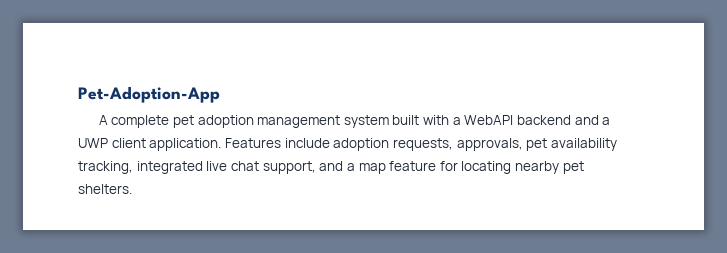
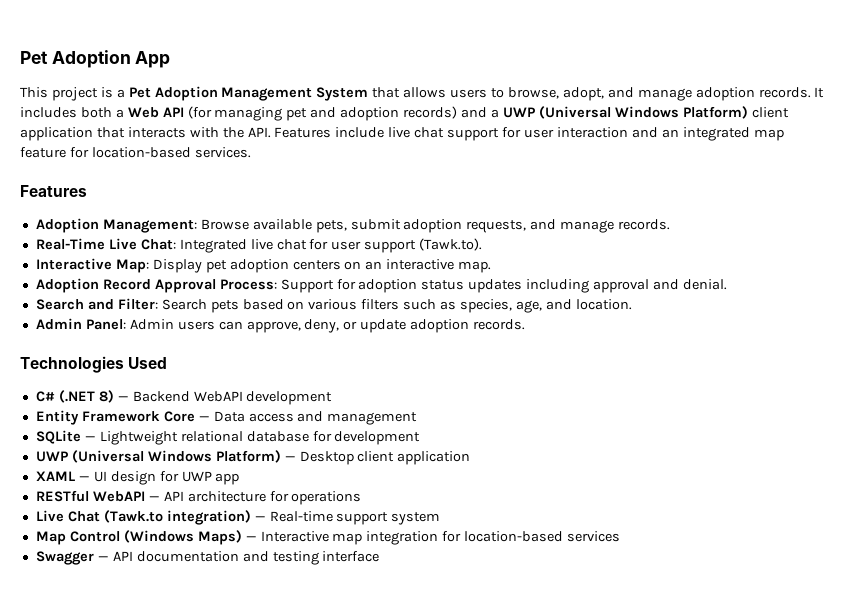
- Pet-Adoption-App
- A complete pet adoption management system built with a WebAPI backend and a UWP client application. Features include adoption requests, approvals, pet availability tracking, integrated live chat support, and a map feature for locating nearby pet shelters.
+ Pet Adoption App
+ This project is a Pet Adoption Management System that allows users to browse, adopt, and manage adoption records. It includes both a Web API (for managing pet and adoption records) and a UWP (Universal Windows Platform) client application that interacts with the API. Features include live chat support for user interaction and an integrated map feature for location-based services.
+ Features
+ Adoption Management: Browse available pets, submit adoption requests, and manage records.
+ Real-Time Live Chat: Integrated live chat for user support (Tawk.to).
+ Interactive Map: Display pet adoption centers on an interactive map.
+ Adoption Record Approval Process: Support for adoption status updates including approval and denial.
+ Search and Filter: Search pets based on various filters such as species, age, and location.
+ Admin Panel: Admin users can approve, deny, or update adoption records.
+ Technologies Used
+ C# (.NET 8) — Backend WebAPI development
+ Entity Framework Core — Data access and management
+ SQLite — Lightweight relational database for development
+ UWP (Universal Windows Platform) — Desktop client application
+ XAML — UI design for UWP app
+ RESTful WebAPI — API architecture for operations
+ Live Chat (Tawk.to integration) — Real-time support system
+ Map Control (Windows Maps) — Interactive map integration for location-based services
+ Swagger — API documentation and testing interface

